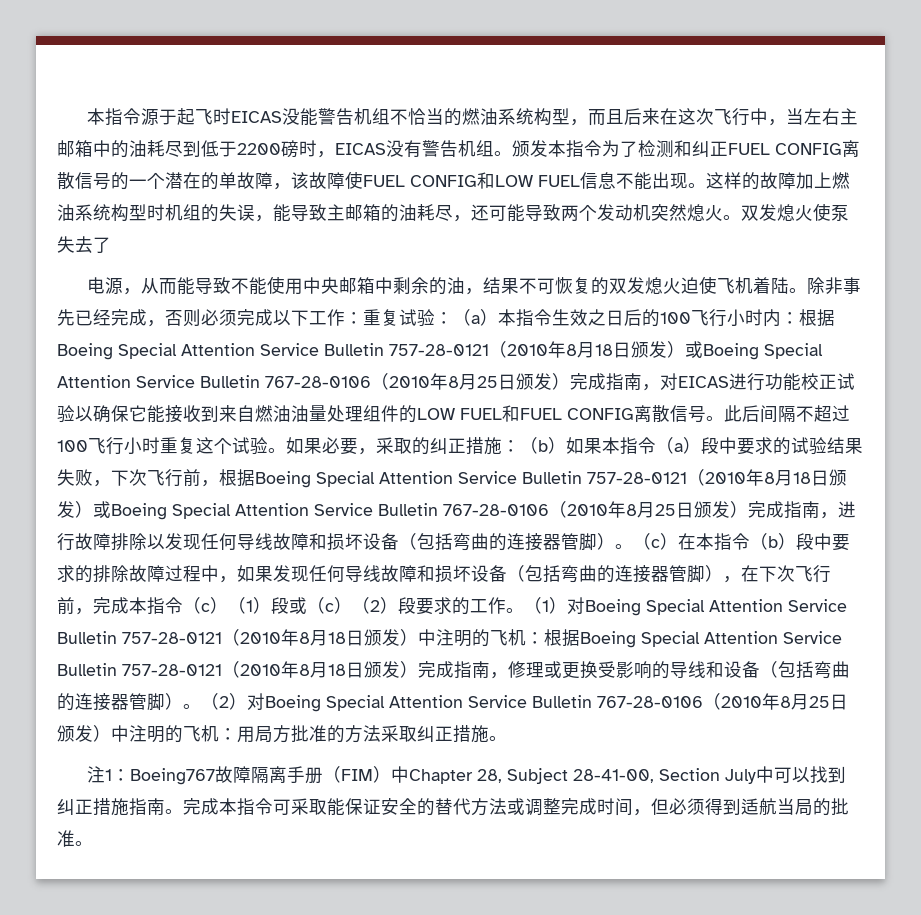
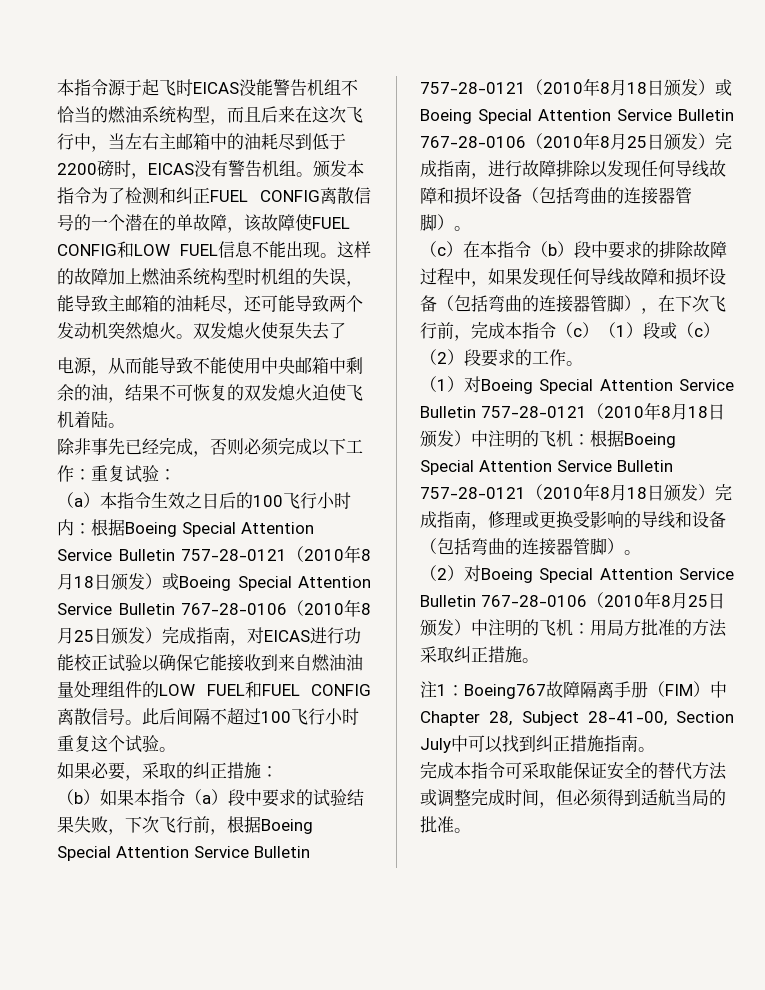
- 电源，从而能导致不能使用中央邮箱中剩余的油，结果不可恢复的双发熄火迫使飞机着陆。除非事先已经完成，否则必须完成以下工作：
+ 电源，从而能导致不能使用中央邮箱中剩余的油，结果不可恢复的双发熄火迫使飞机着陆。
+ 除非事先已经完成，否则必须完成以下工作：
- 重复试验：（a）本指令生效之日后的100飞行小时内：
+ 重复试验：
+ （a）本指令生效之日后的100飞行小时内：
- 此后间隔不超过100飞行小时重复这个试验。如果必要，采取的纠正措施：（b）如果本指令（a）段中要求的试验结果失败，下次飞行前，根据Boeing Special Attention Service Bulletin 757-28-0121（2010年8月18日颁发）或Boeing Special Attention Service Bulletin 767-28-0106（2010年8月25日颁发）完成指南，进行故障排除以发现任何导线故障和损坏设备（包括弯曲的连接器管脚）。（c）在本指令（b）段中要求的排除故障过程中，如果发现任何导线故障和损坏设备（包括弯曲的连接器管脚），在下次飞行前，完成本指令（c）（1）段或（c）（2）段要求的工作。（1）对Boeing Special Attention Service Bulletin 757-28-0121（2010年8月18日颁发）中注明的飞机：
+ 此后间隔不超过100飞行小时重复这个试验。
+ 如果必要，采取的纠正措施：
+ （b）如果本指令（a）段中要求的试验结果失败，下次飞行前，根据Boeing Special Attention Service Bulletin 757-28-0121（2010年8月18日颁发）或Boeing Special Attention Service Bulletin 767-28-0106（2010年8月25日颁发）完成指南，进行故障排除以发现任何导线故障和损坏设备（包括弯曲的连接器管脚）。
+ （c）在本指令（b）段中要求的排除故障过程中，如果发现任何导线故障和损坏设备（包括弯曲的连接器管脚），在下次飞行前，完成本指令（c）（1）段或（c）（2）段要求的工作。
+ （1）对Boeing Special Attention Service Bulletin 757-28-0121（2010年8月18日颁发）中注明的飞机：
- 根据Boeing Special Attention Service Bulletin 757-28-0121（2010年8月18日颁发）完成指南，修理或更换受影响的导线和设备（包括弯曲的连接器管脚）。（2）对Boeing Special Attention Service Bulletin 767-28-0106（2010年8月25日颁发）中注明的飞机：
+ 根据Boeing Special Attention Service Bulletin 757-28-0121（2010年8月18日颁发）完成指南，修理或更换受影响的导线和设备（包括弯曲的连接器管脚）。
+ （2）对Boeing Special Attention Service Bulletin 767-28-0106（2010年8月25日颁发）中注明的飞机：
- 注1：Boeing767故障隔离手册（FIM）中Chapter 28, Subject 28-41-00, Section July中可以找到纠正措施指南。完成本指令可采取能保证安全的替代方法或调整完成时间，但必须得到适航当局的批准。
+ 注1：Boeing767故障隔离手册（FIM）中Chapter 28, Subject 28-41-00, Section July中可以找到纠正措施指南。
+ 完成本指令可采取能保证安全的替代方法或调整完成时间，但必须得到适航当局的批准。

